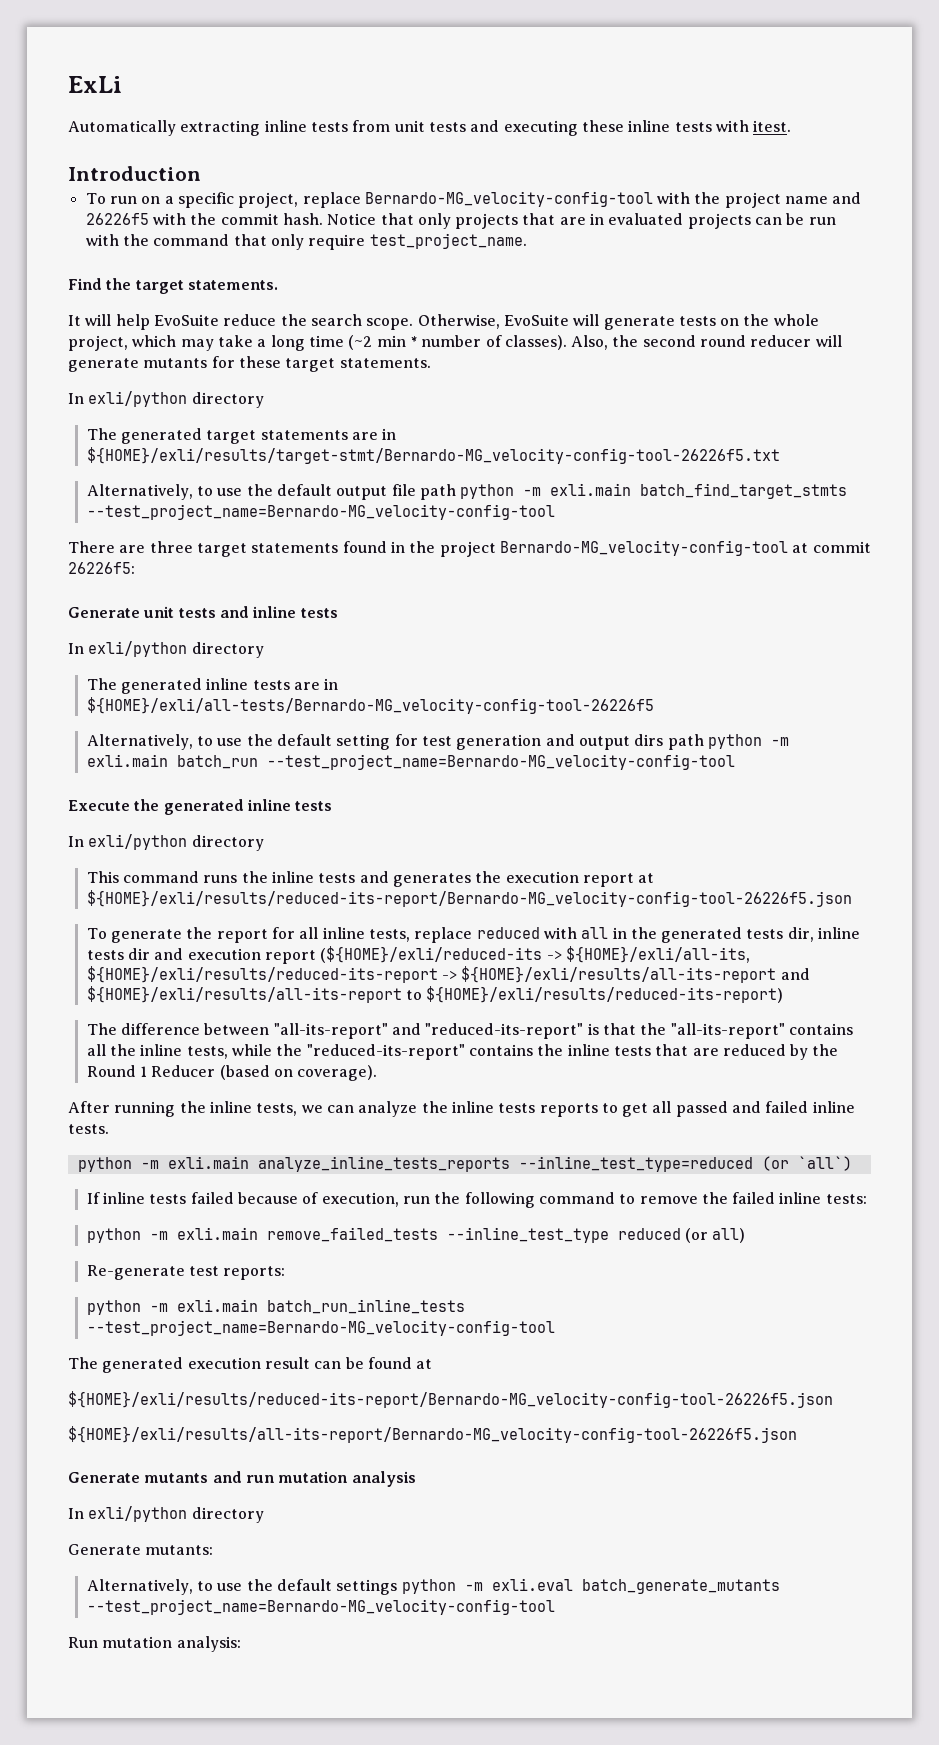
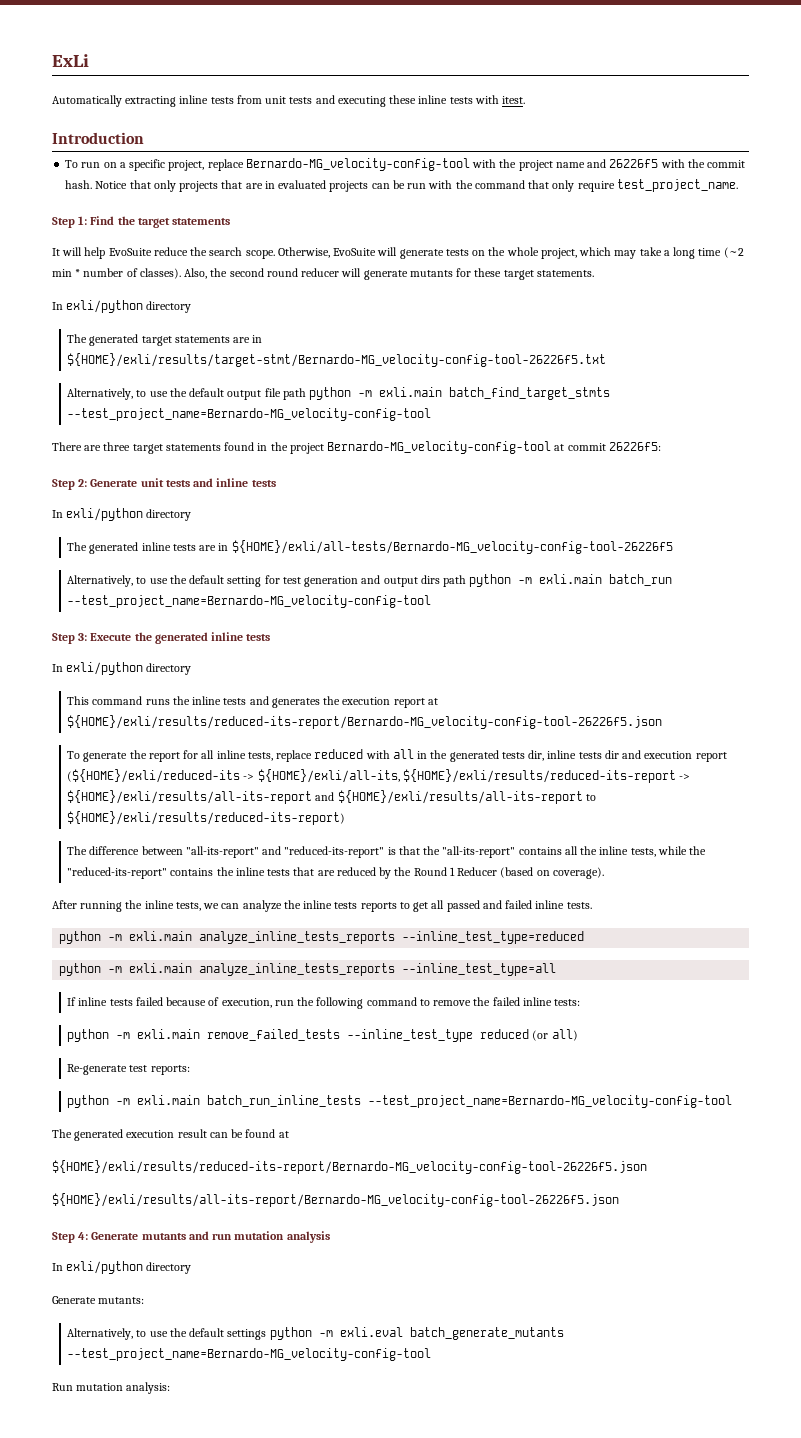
- Find the target statements.
+ Step 1: Find the target statements
- Generate unit tests and inline tests
+ Step 2: Generate unit tests and inline tests
- Execute the generated inline tests
+ Step 3: Execute the generated inline tests
- python -m exli.main analyze_inline_tests_reports --inline_test_type=reduced (or `all`)
+ python -m exli.main analyze_inline_tests_reports --inline_test_type=reduced
+ python -m exli.main analyze_inline_tests_reports --inline_test_type=all
- Generate mutants and run mutation analysis
+ Step 4: Generate mutants and run mutation analysis

